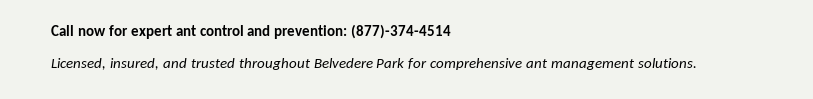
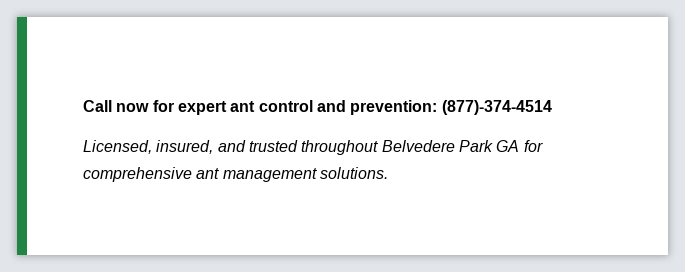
- Licensed, insured, and trusted throughout Belvedere Park for comprehensive ant management solutions.
+ Licensed, insured, and trusted throughout Belvedere Park GA for comprehensive ant management solutions.

